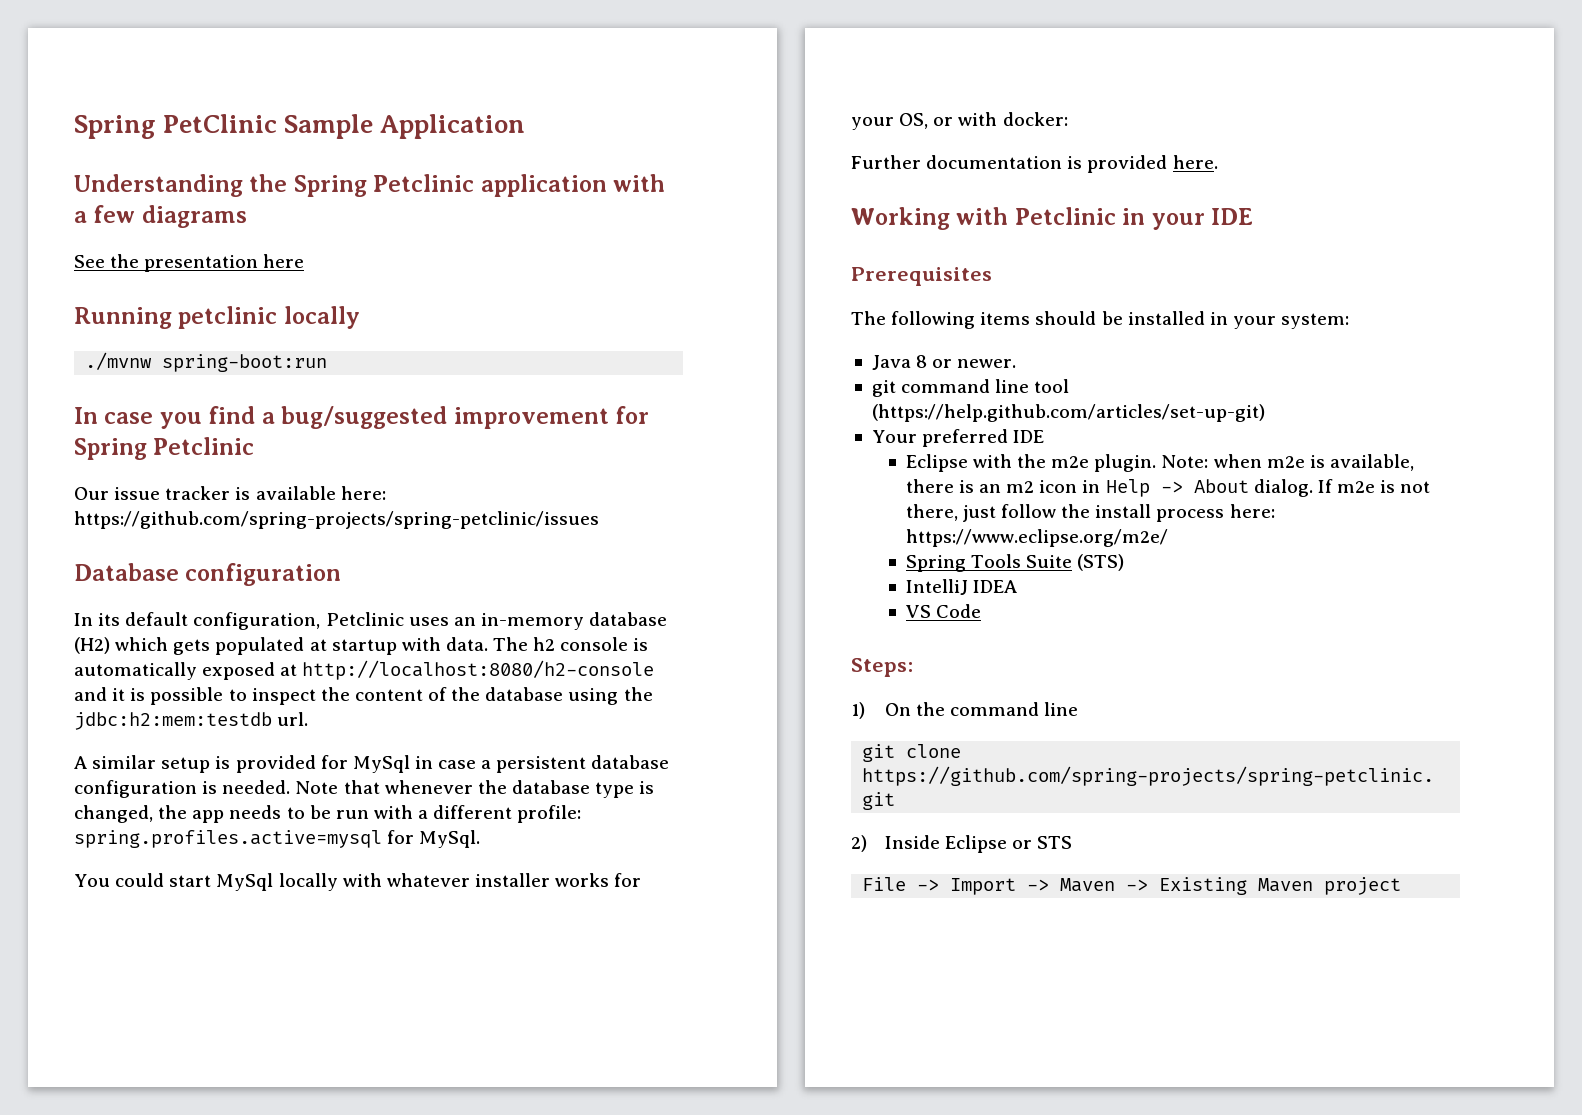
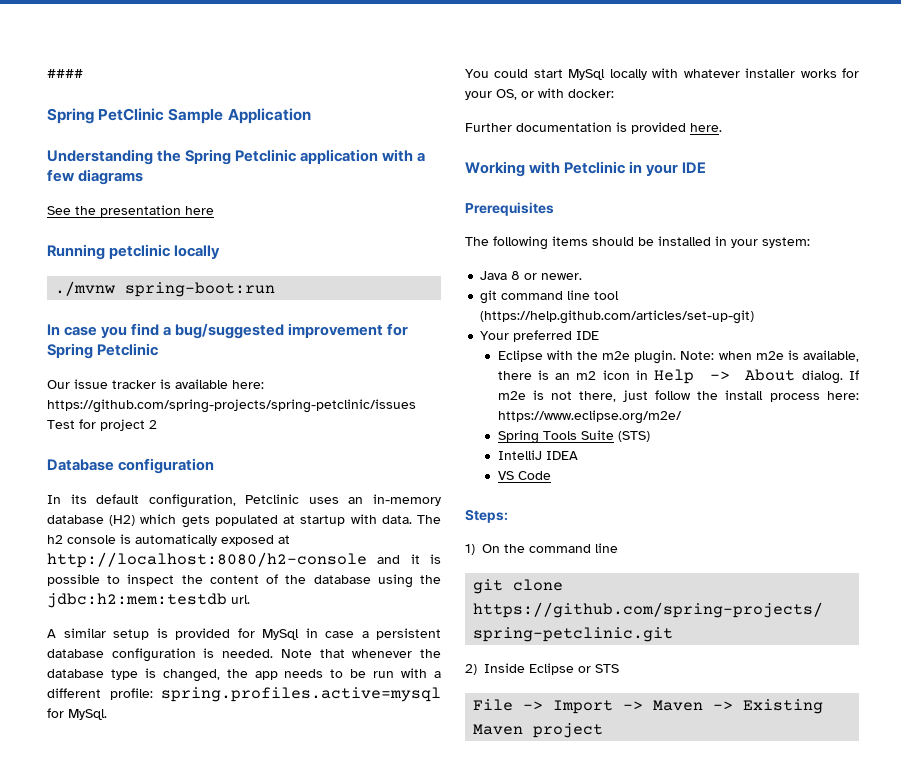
+ ####
- Our issue tracker is available here: https://github.com/spring-projects/spring-petclinic/issues
+ Our issue tracker is available here: https://github.com/spring-projects/spring-petclinic/issues Test for project 2

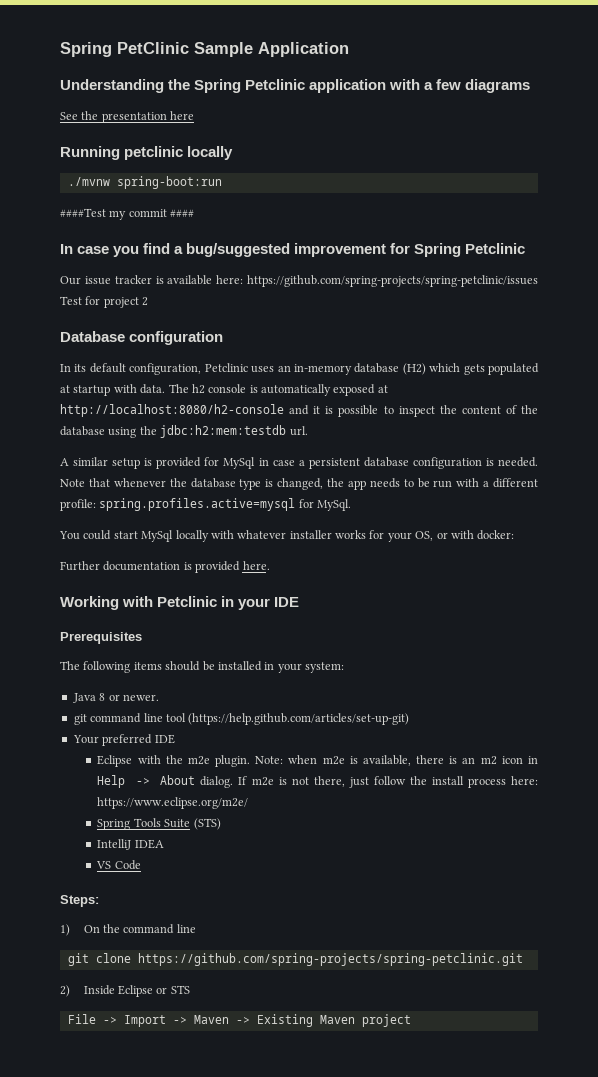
- ####
+ ####Test my commit ####

